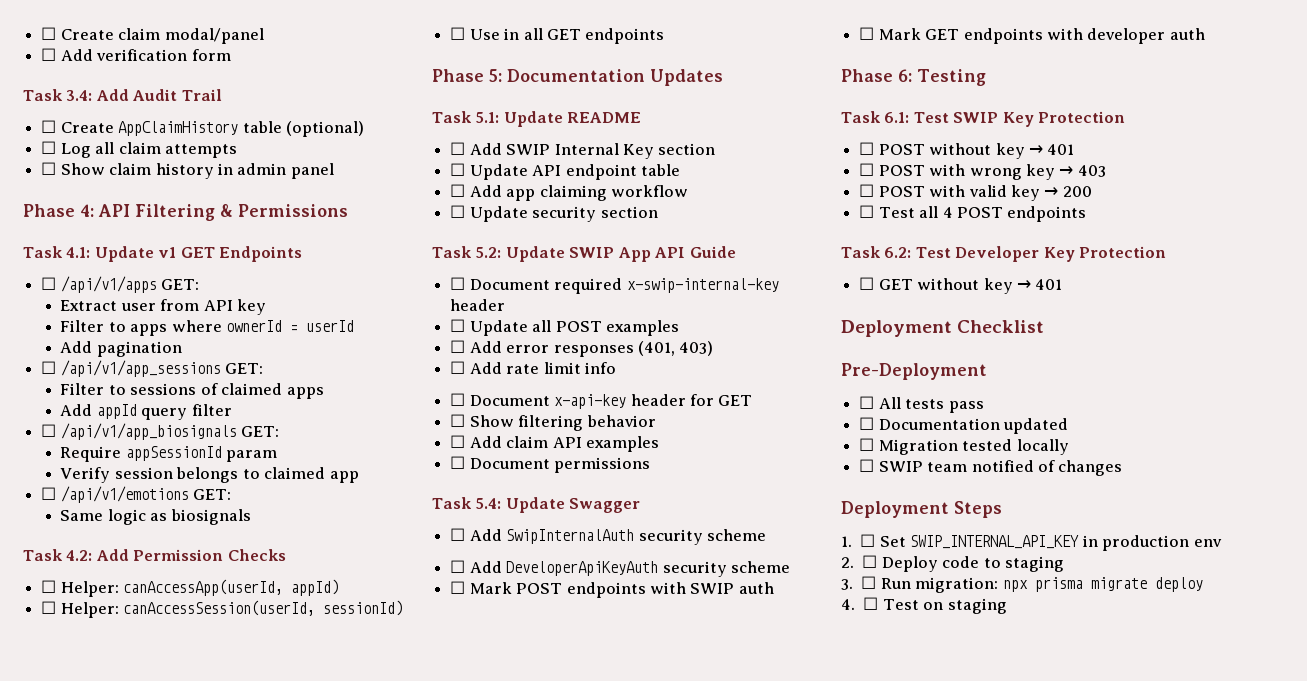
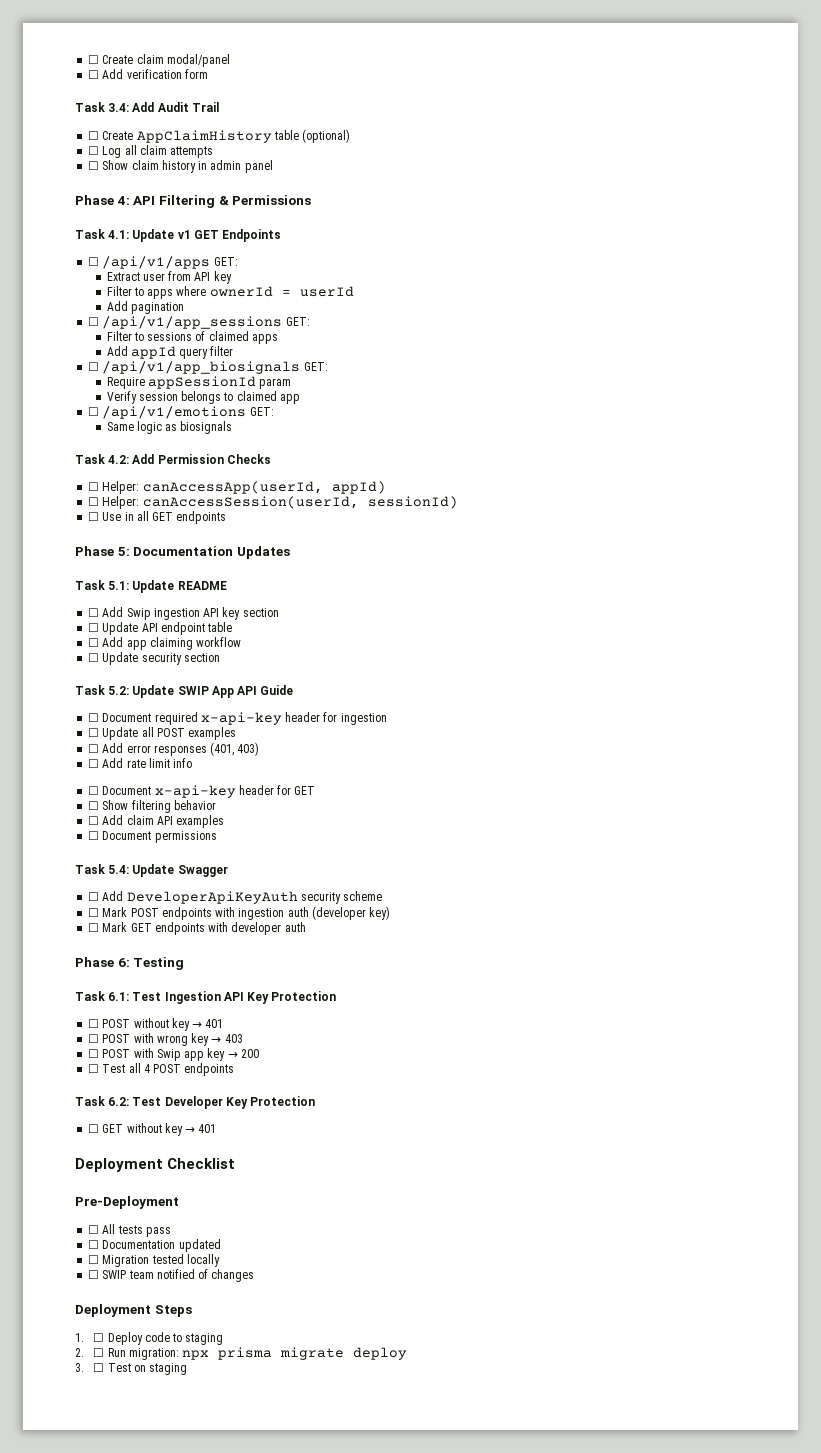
- ☐ Add SWIP Internal Key section
+ ☐ Add Swip ingestion API key section
- ☐ Document required x-swip-internal-key header
+ ☐ Document required x-api-key header for ingestion
- ☐ Add SwipInternalAuth security scheme
- ☐ Mark POST endpoints with SWIP auth
+ ☐ Mark POST endpoints with ingestion auth (developer key)
- Task 6.1: Test SWIP Key Protection
+ Task 6.1: Test Ingestion API Key Protection
- ☐ POST with valid key → 200
+ ☐ POST with Swip app key → 200
- 1. ☐ Set SWIP_INTERNAL_API_KEY in production env
- 2. ☐ Deploy code to staging
+ 1. ☐ Deploy code to staging
- 3. ☐ Run migration: npx prisma migrate deploy
+ 2. ☐ Run migration: npx prisma migrate deploy
- 4. ☐ Test on staging
+ 3. ☐ Test on staging

